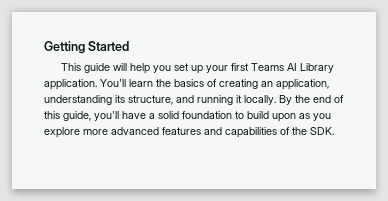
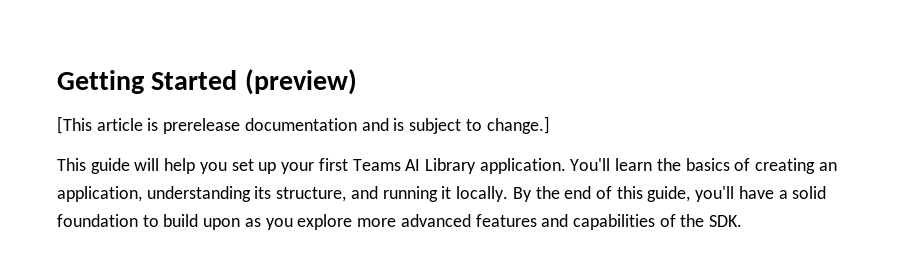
- Getting Started
+ Getting Started (preview)
+ [This article is prerelease documentation and is subject to change.]

